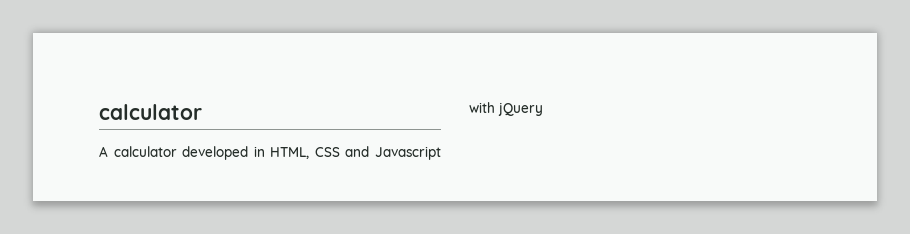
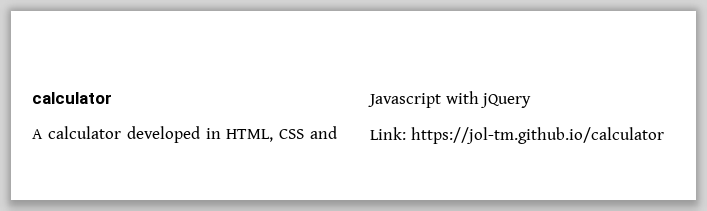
+ Link: https://jol-tm.github.io/calculator

